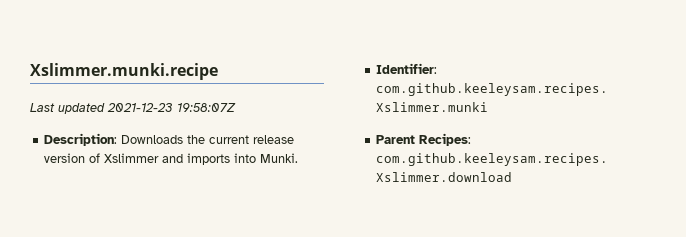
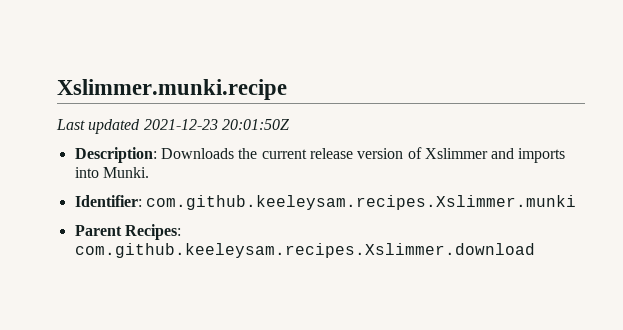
- Last updated 2021-12-23 19:58:07Z
+ Last updated 2021-12-23 20:01:50Z

